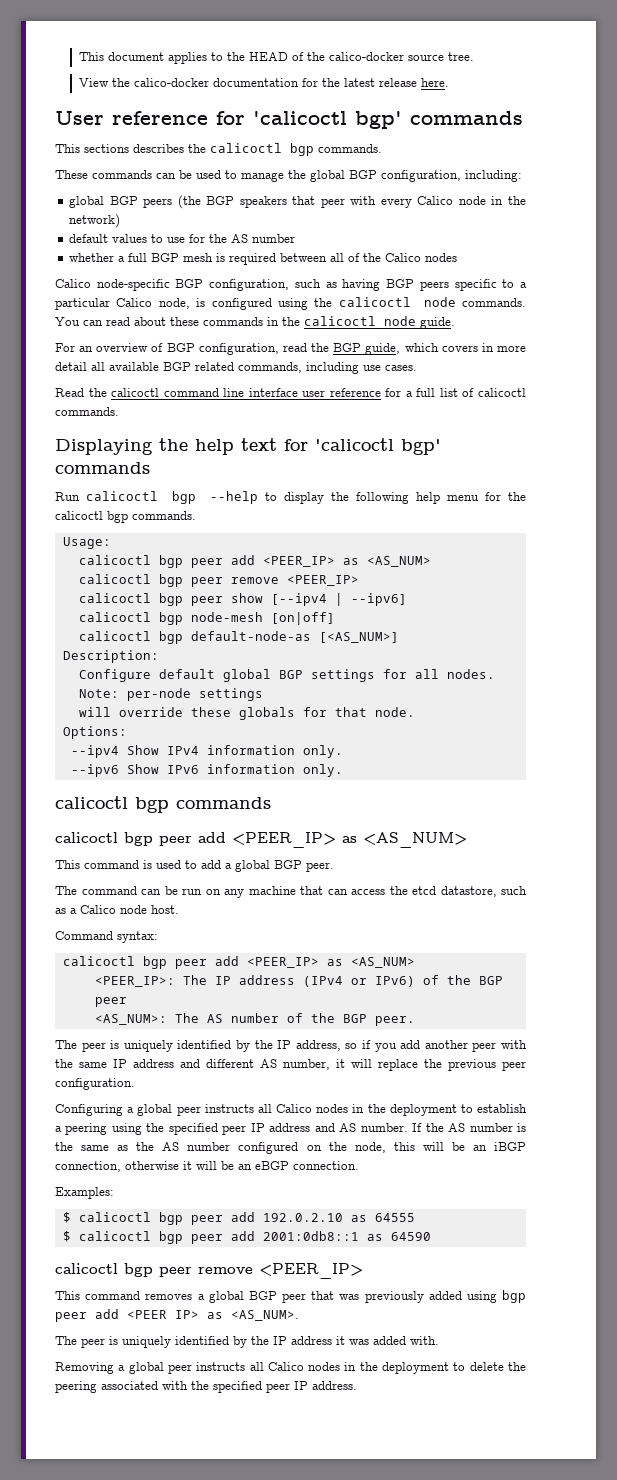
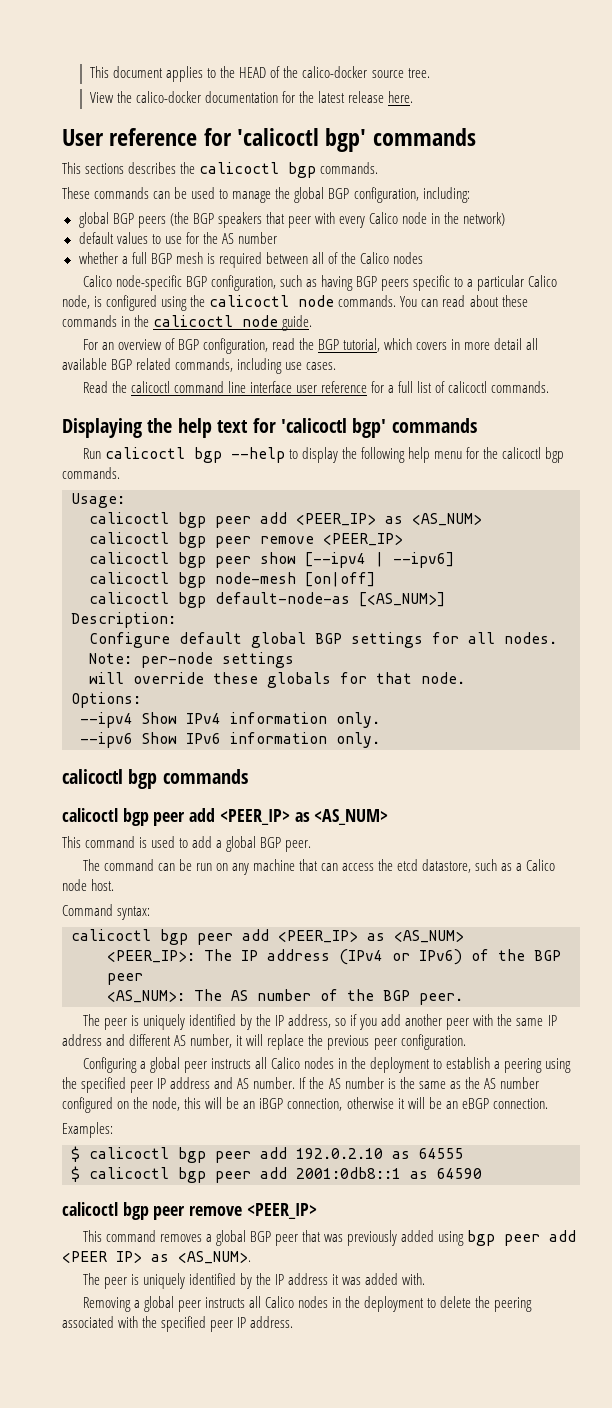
- For an overview of BGP configuration, read the BGP guide, which covers in more detail all available BGP related commands, including use cases.
+ For an overview of BGP configuration, read the BGP tutorial, which covers in more detail all available BGP related commands, including use cases.

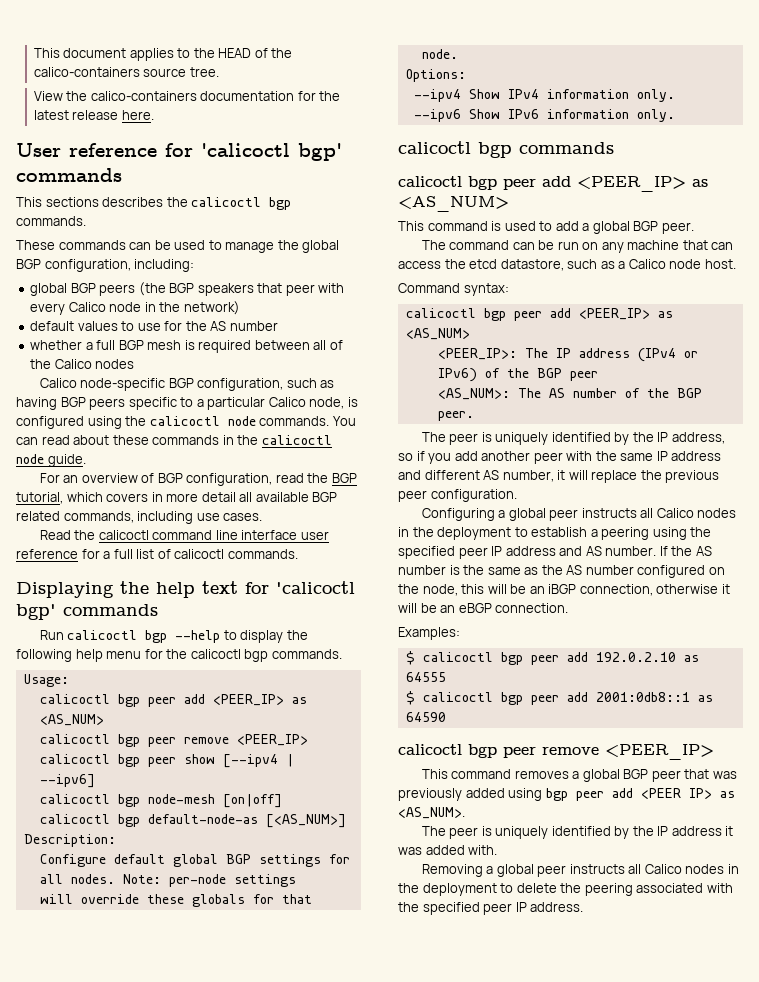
- This document applies to the HEAD of the calico-docker source tree.
+ This document applies to the HEAD of the calico-containers source tree.
- View the calico-docker documentation for the latest release here.
+ View the calico-containers documentation for the latest release here.

